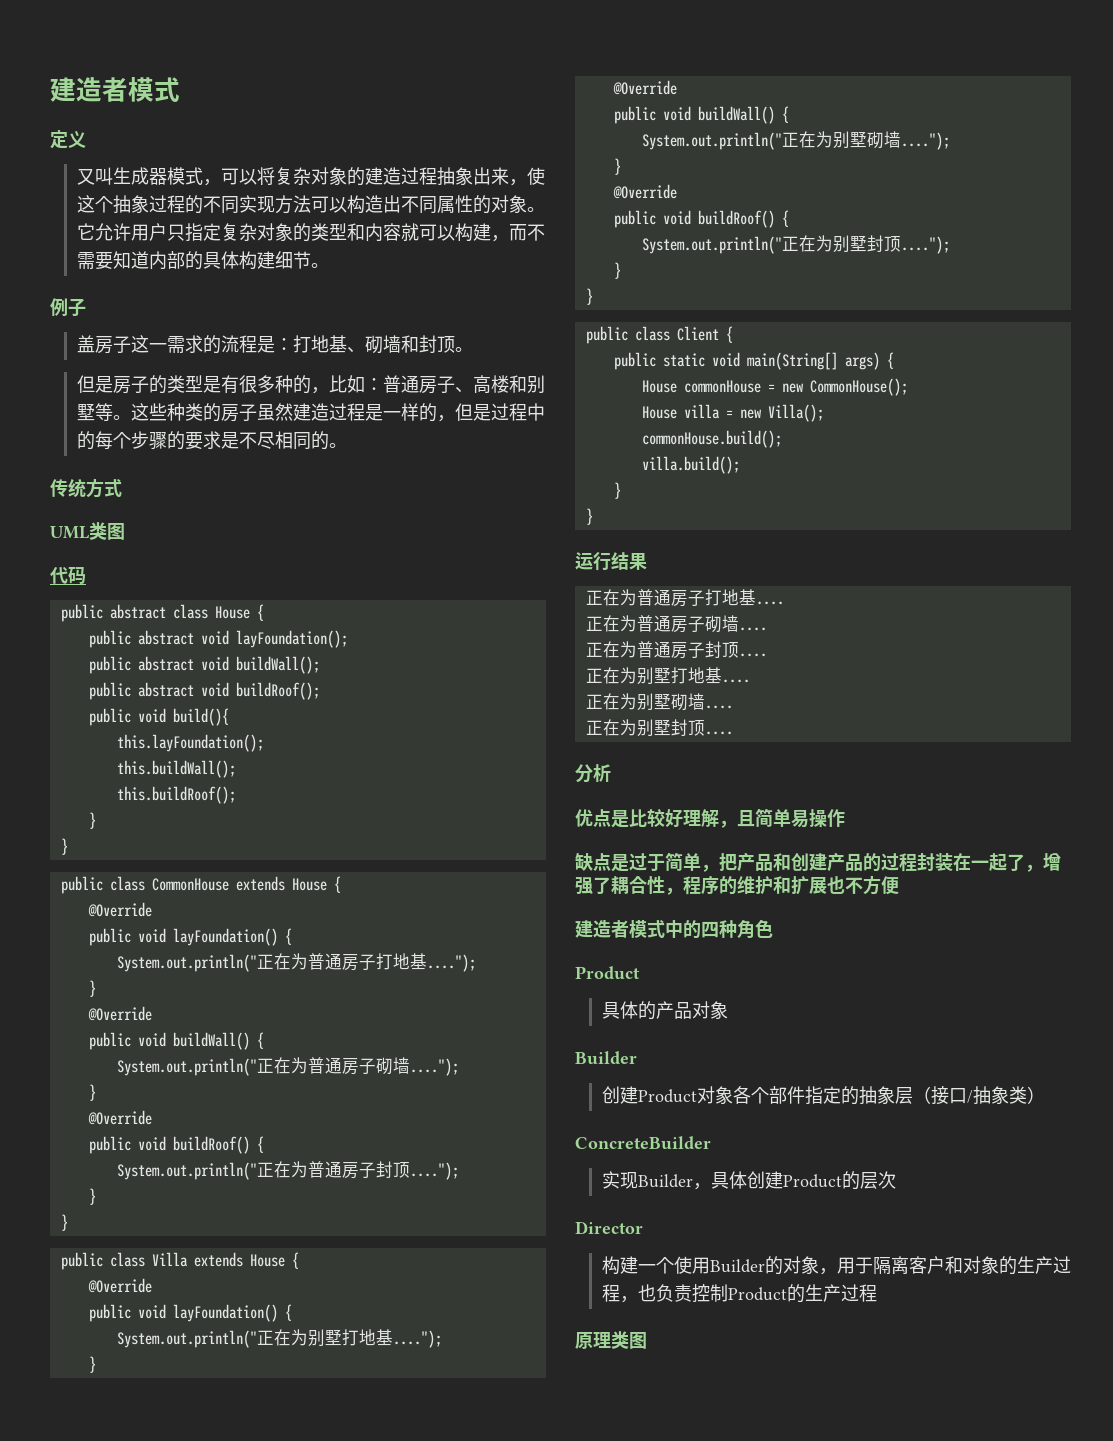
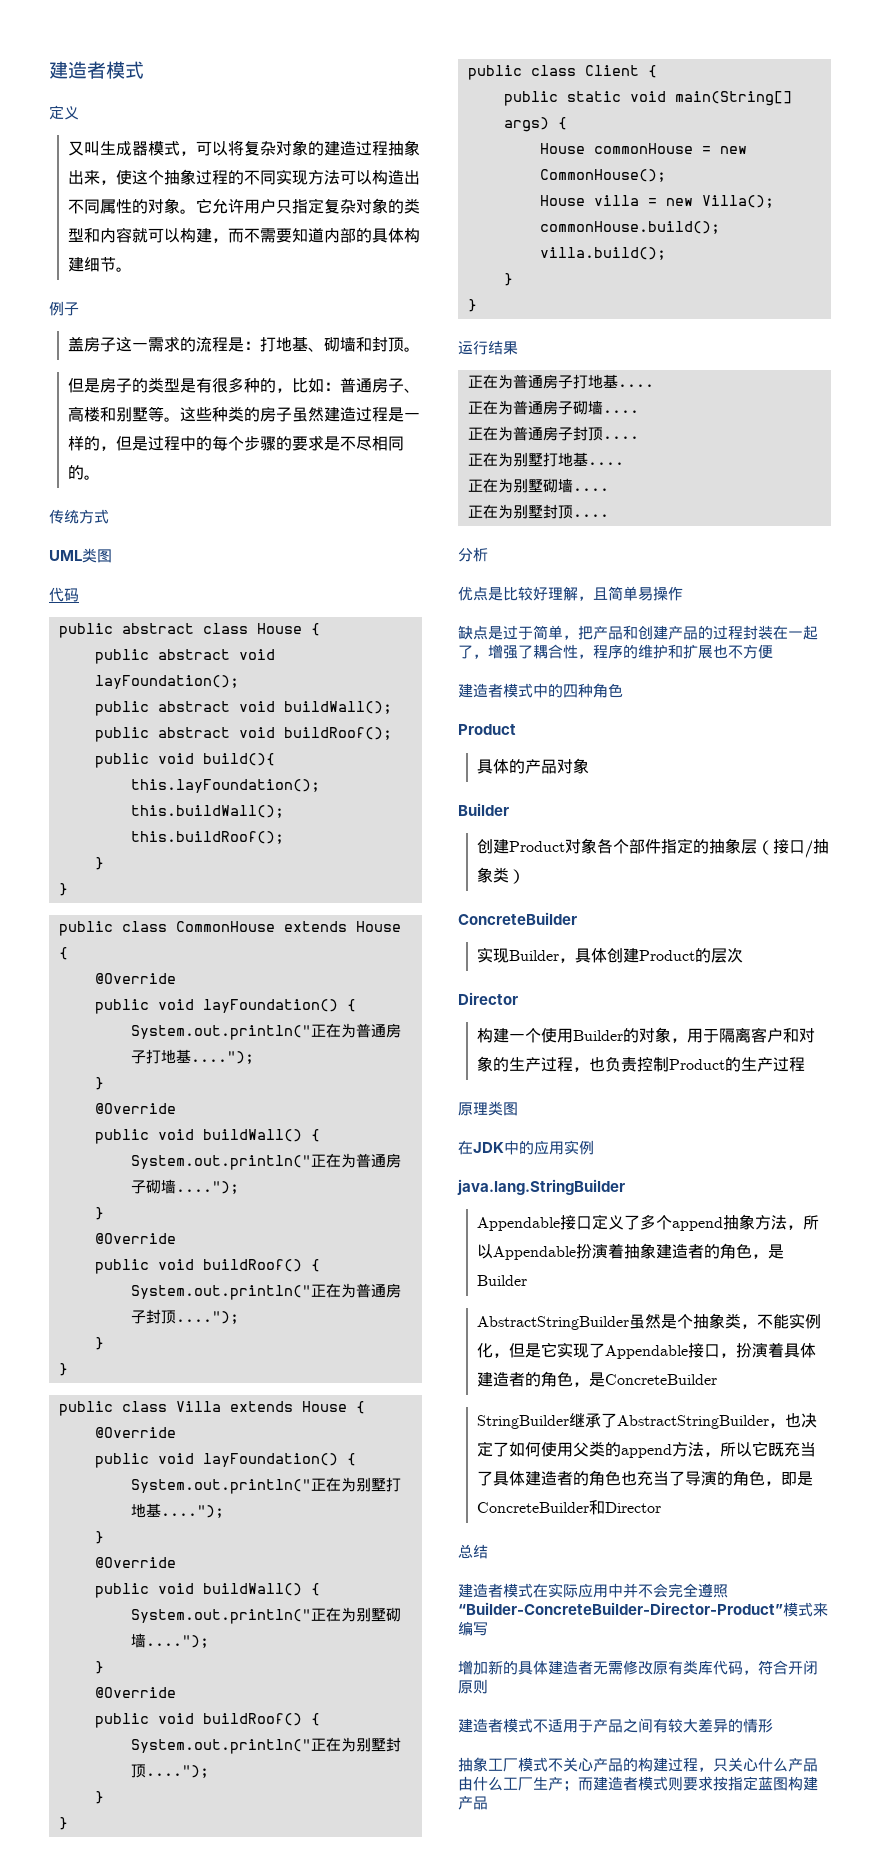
+ 在JDK中的应用实例
+ java.lang.StringBuilder
+ Appendable接口定义了多个append抽象方法，所以Appendable扮演着抽象建造者的角色，是Builder
+ AbstractStringBuilder虽然是个抽象类，不能实例化，但是它实现了Appendable接口，扮演着具体建造者的角色，是ConcreteBuilder
+ StringBuilder继承了AbstractStringBuilder，也决定了如何使用父类的append方法，所以它既充当了具体建造者的角色也充当了导演的角色，即是ConcreteBuilder和Director
+ 总结
+ 建造者模式在实际应用中并不会完全遵照“Builder-ConcreteBuilder-Director-Product”模式来编写
+ 增加新的具体建造者无需修改原有类库代码，符合开闭原则
+ 建造者模式不适用于产品之间有较大差异的情形
+ 抽象工厂模式不关心产品的构建过程，只关心什么产品由什么工厂生产；而建造者模式则要求按指定蓝图构建产品

